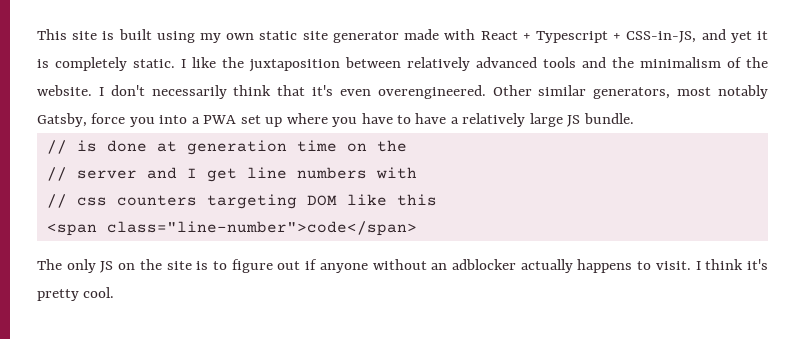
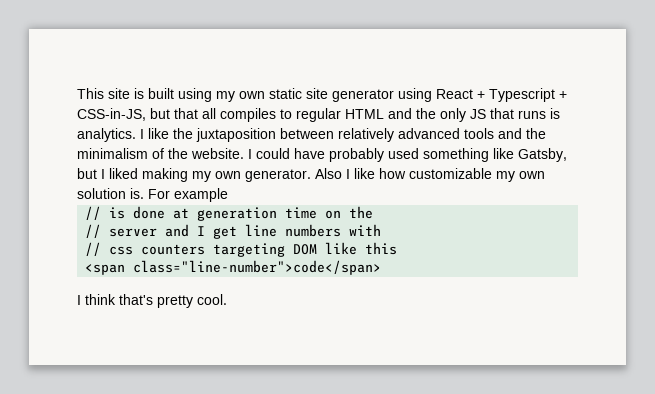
- This site is built using my own static site generator made with React + Typescript + CSS-in-JS, and yet it is completely static.
+ This site is built using my own static site generator using React + Typescript + CSS-in-JS, but that all compiles to regular HTML and the only JS that runs is analytics.
- I don't necessarily think that it's even overengineered. Other similar generators, most notably Gatsby, force you into a PWA set up where you have to have a relatively large JS bundle.
+ I could have probably used something like Gatsby, but I liked making my own generator. Also I like how customizable my own solution is. For example
- The only JS on the site is to figure out if anyone without an adblocker actually happens to visit. I think it's pretty cool.
+ I think that's pretty cool.

